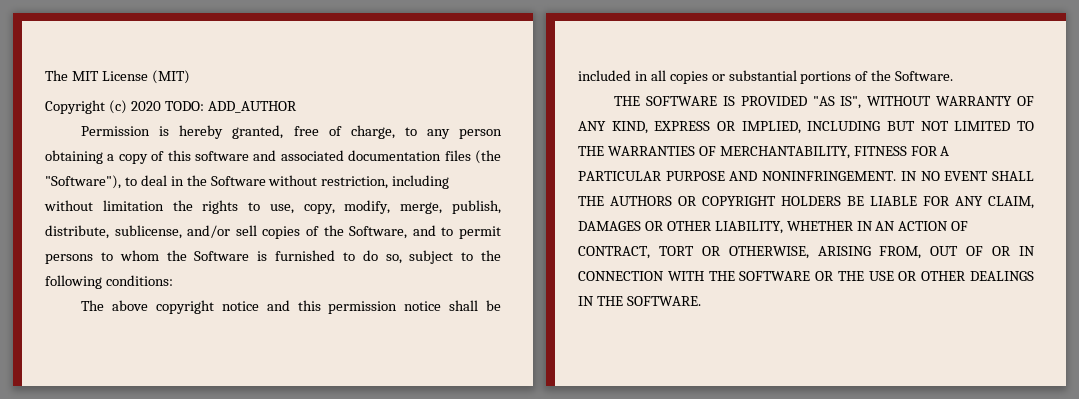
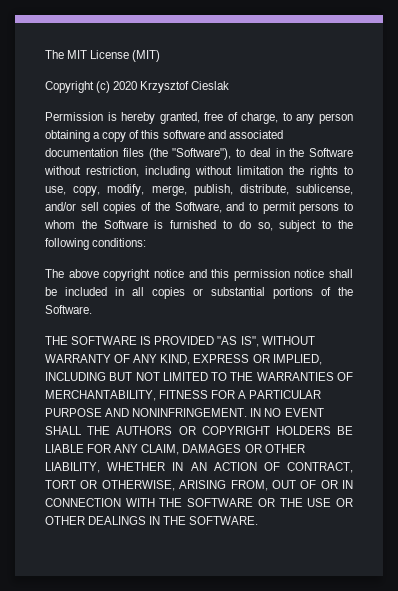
- Copyright (c) 2020 TODO: ADD_AUTHOR
+ Copyright (c) 2020 Krzysztof Cieslak

